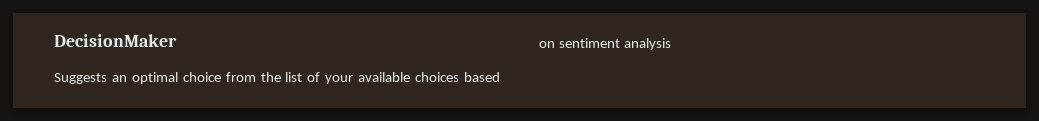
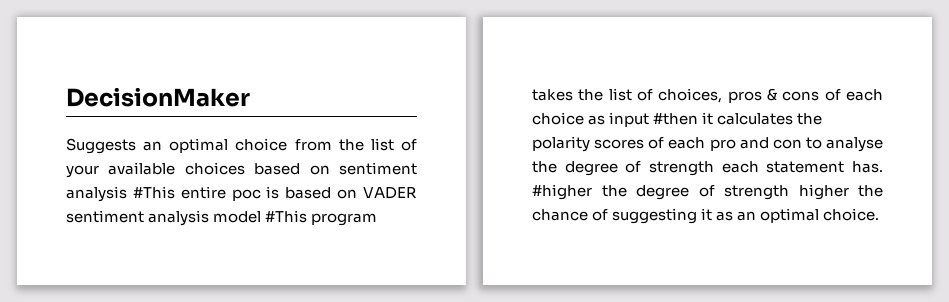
- Suggests an optimal choice from the list of your available choices based on sentiment analysis
+ Suggests an optimal choice from the list of your available choices based on sentiment analysis #This entire poc is based on VADER sentiment analysis model #This program takes the list of choices, pros & cons of each choice as input #then it calculates the polarity scores of each pro and con to analyse the degree of strength each statement has. #higher the degree of strength higher the chance of suggesting it as an optimal choice.

